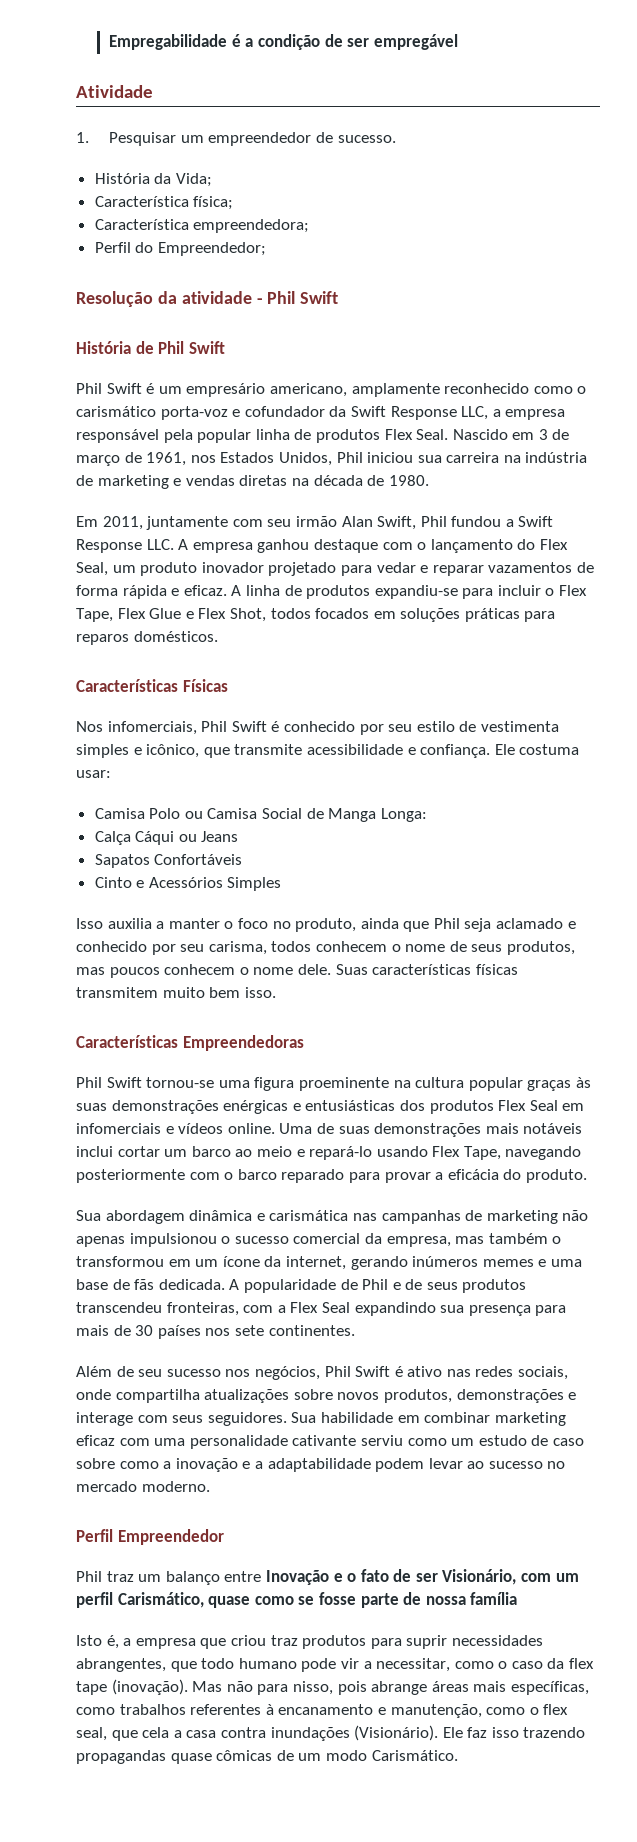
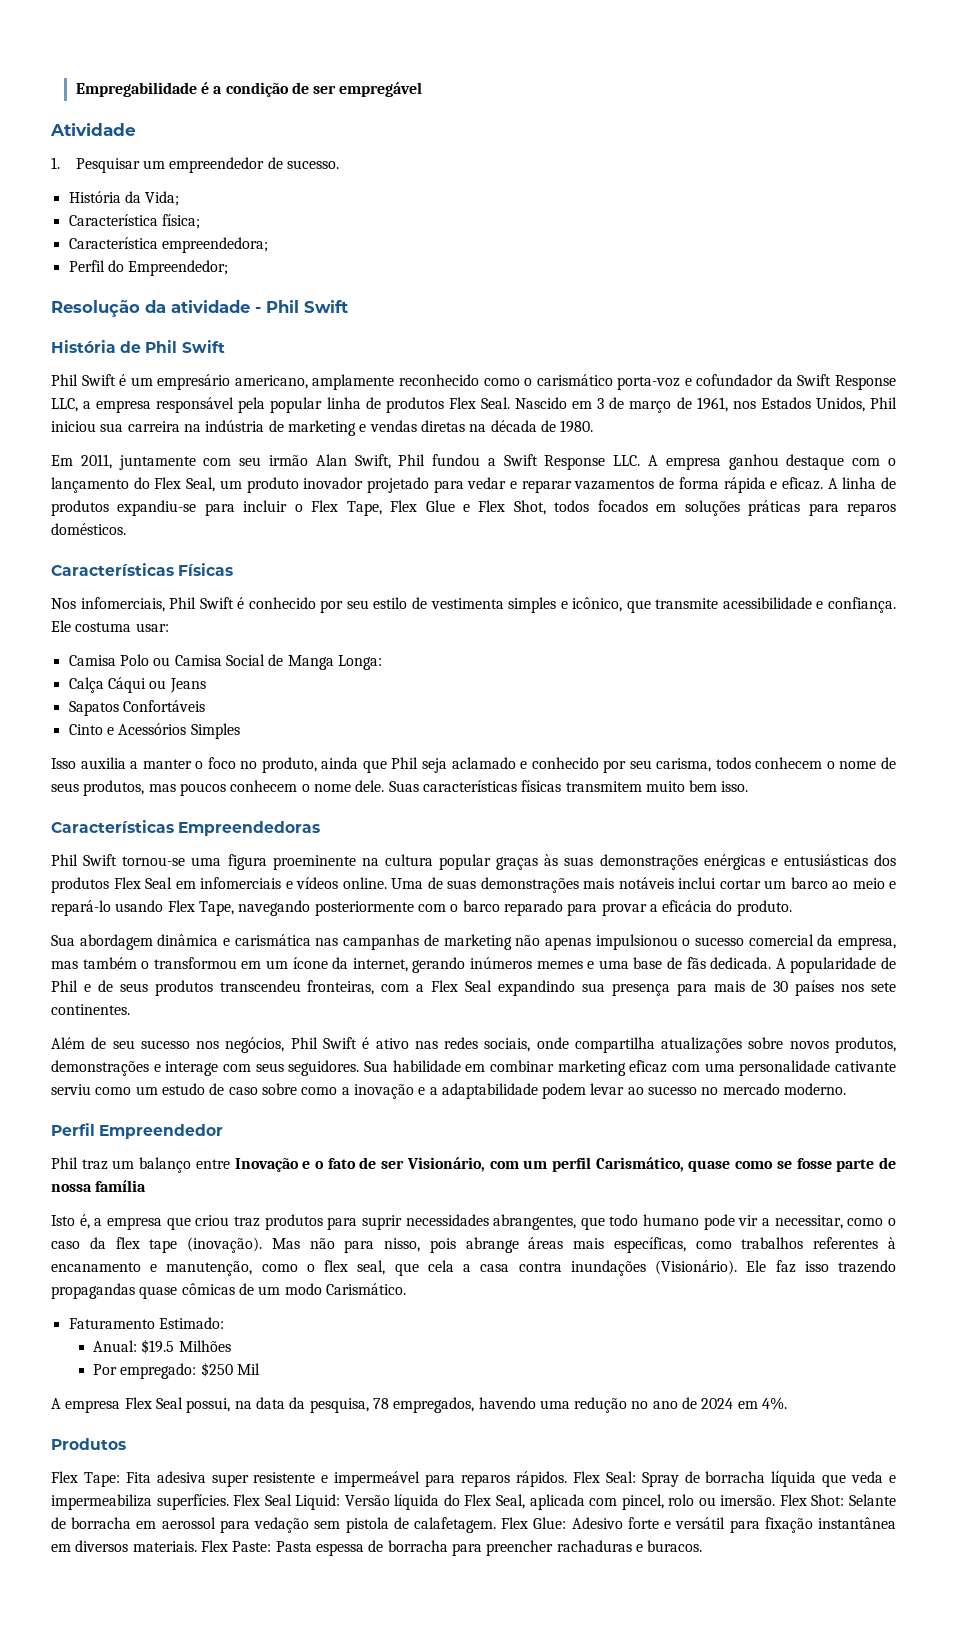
+ Faturamento Estimado:
+ Anual: $19.5 Milhões
+ Por empregado: $250 Mil
+ A empresa Flex Seal possui, na data da pesquisa, 78 empregados, havendo uma redução no ano de 2024 em 4%.
+ Produtos
+ Flex Tape: Fita adesiva super resistente e impermeável para reparos rápidos. Flex Seal: Spray de borracha líquida que veda e impermeabiliza superfícies. Flex Seal Liquid: Versão líquida do Flex Seal, aplicada com pincel, rolo ou imersão. Flex Shot: Selante de borracha em aerossol para vedação sem pistola de calafetagem. Flex Glue: Adesivo forte e versátil para fixação instantânea em diversos materiais. Flex Paste: Pasta espessa de borracha para preencher rachaduras e buracos.

